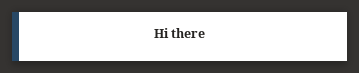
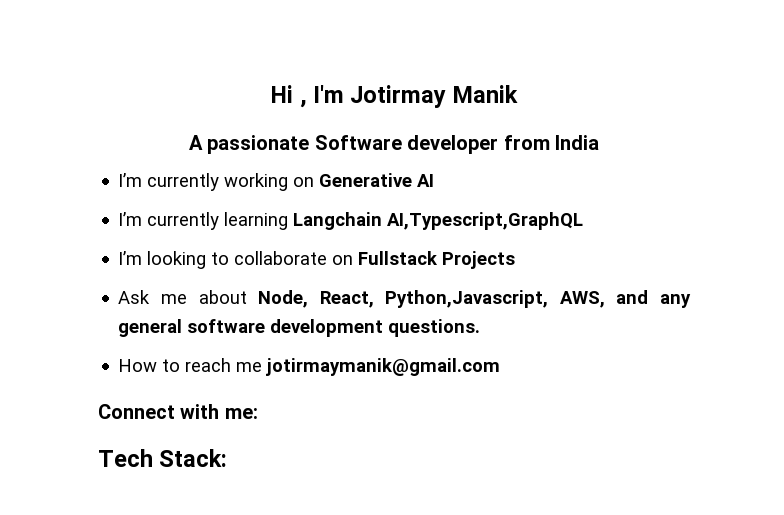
- Hi there
+ Hi , I'm Jotirmay Manik
+ A passionate Software developer from India
+ I’m currently working on Generative AI
+ I’m currently learning Langchain AI,Typescript,GraphQL
+ I’m looking to collaborate on Fullstack Projects
+ Ask me about Node, React, Python,Javascript, AWS, and any general software development questions.
+ How to reach me jotirmaymanik@gmail.com
+ Connect with me:
+ Tech Stack:

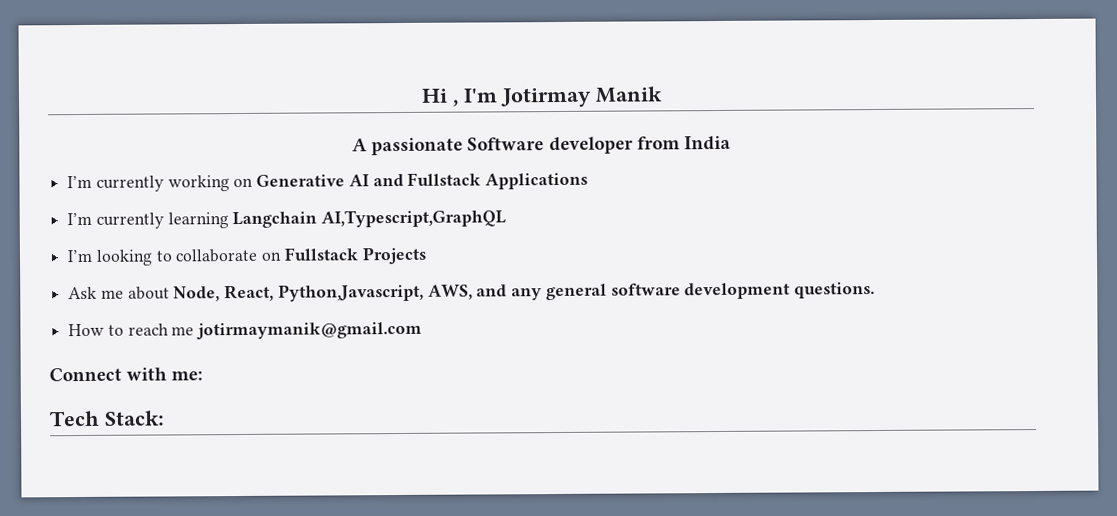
- I’m currently working on Generative AI
+ I’m currently working on Generative AI and Fullstack Applications

